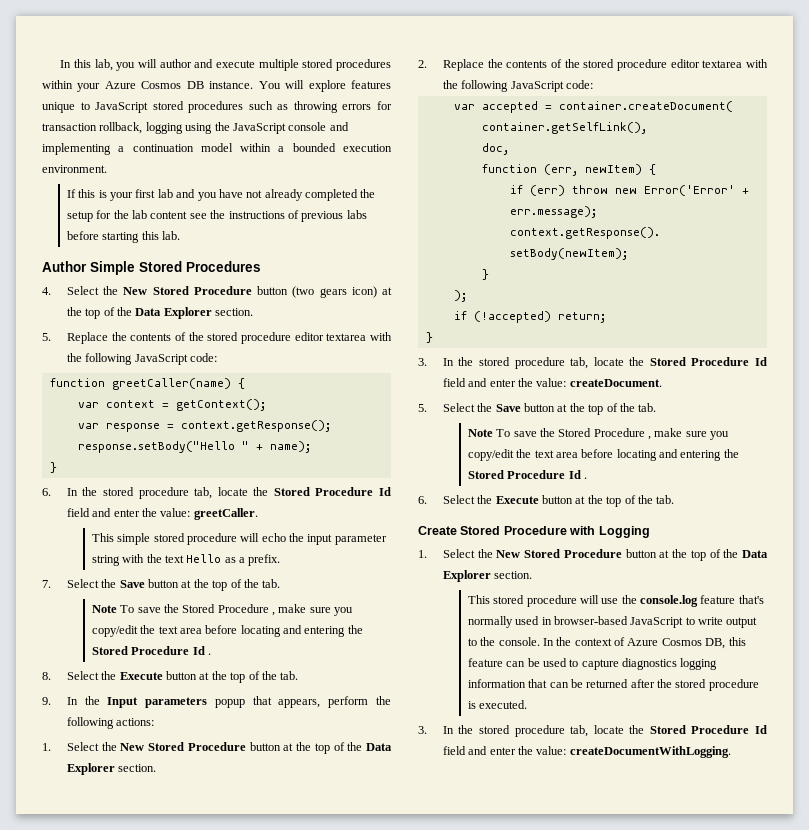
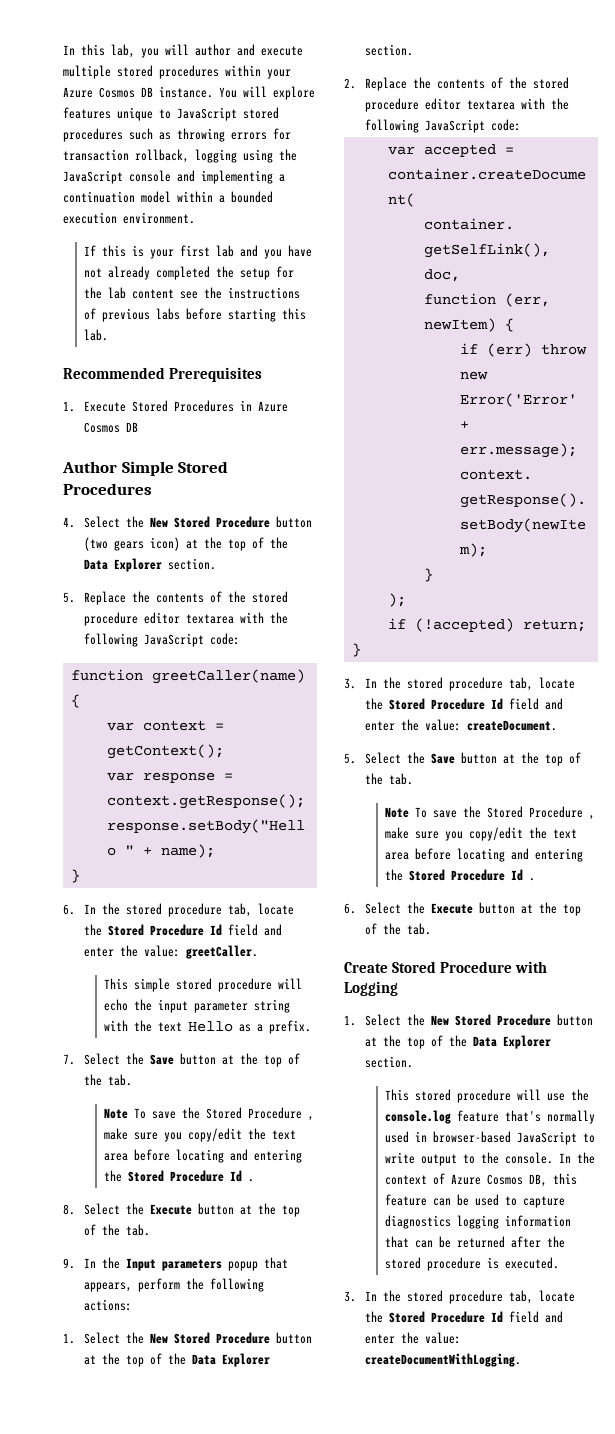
+ Recommended Prerequisites
+ 1. Execute Stored Procedures in Azure Cosmos DB

